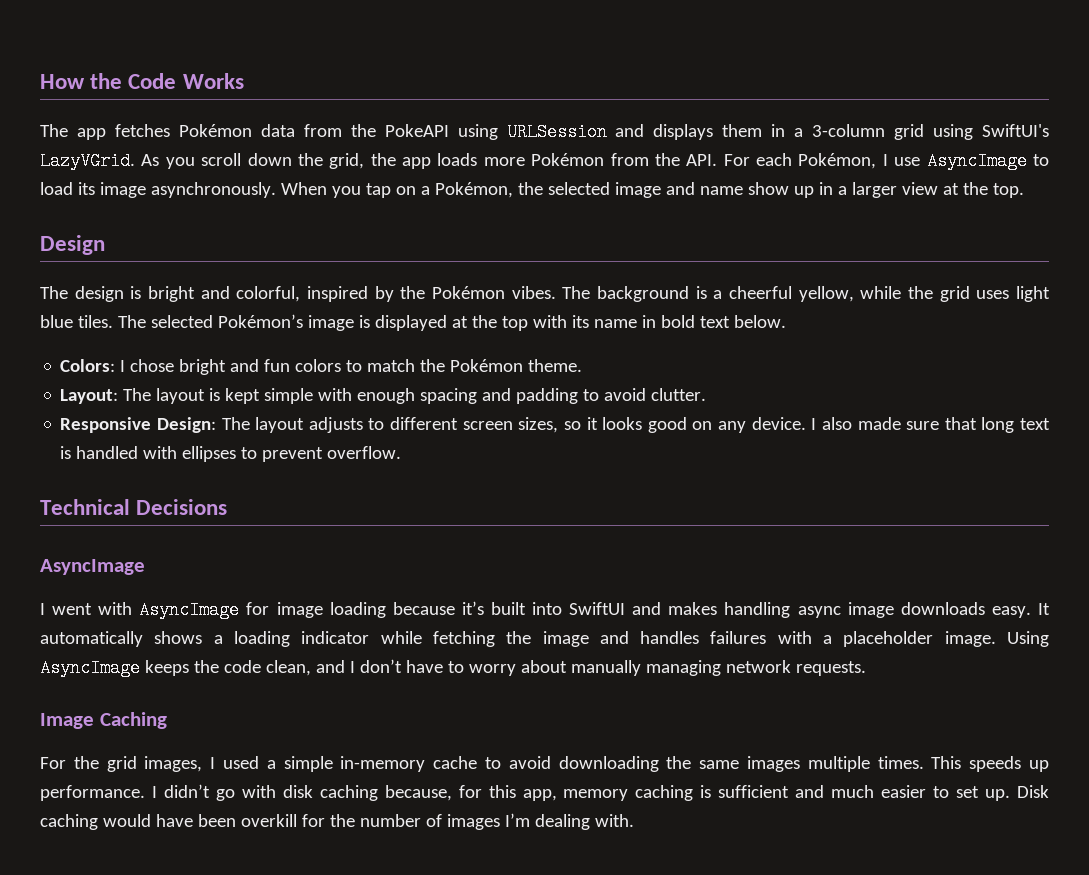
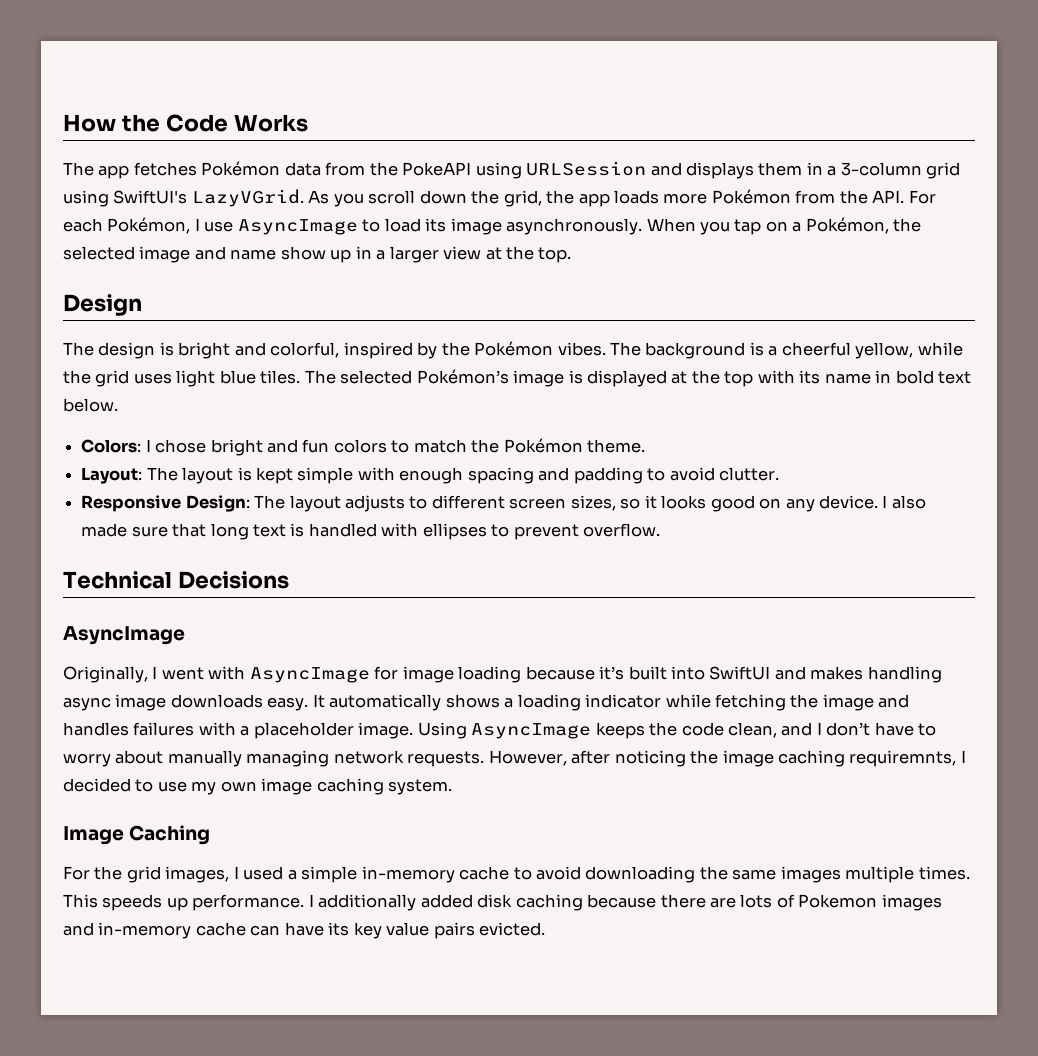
- I went with AsyncImage for image loading because it’s built into SwiftUI and makes handling async image downloads easy.
+ Originally, I went with AsyncImage for image loading because it’s built into SwiftUI and makes handling async image downloads easy.
+ However, after noticing the image caching requiremnts, I decided to use my own image caching system.
- I didn’t go with disk caching because, for this app, memory caching is sufficient and much easier to set up. Disk caching would have been overkill for the number of images I’m dealing with.
+ I additionally added disk caching because there are lots of Pokemon images and in-memory cache can have its key value pairs evicted.

